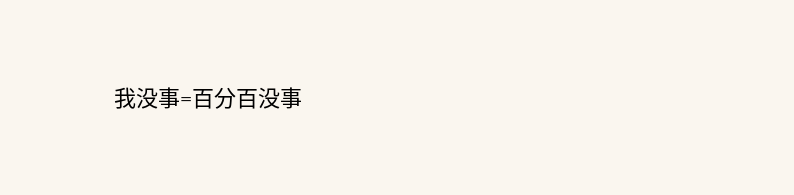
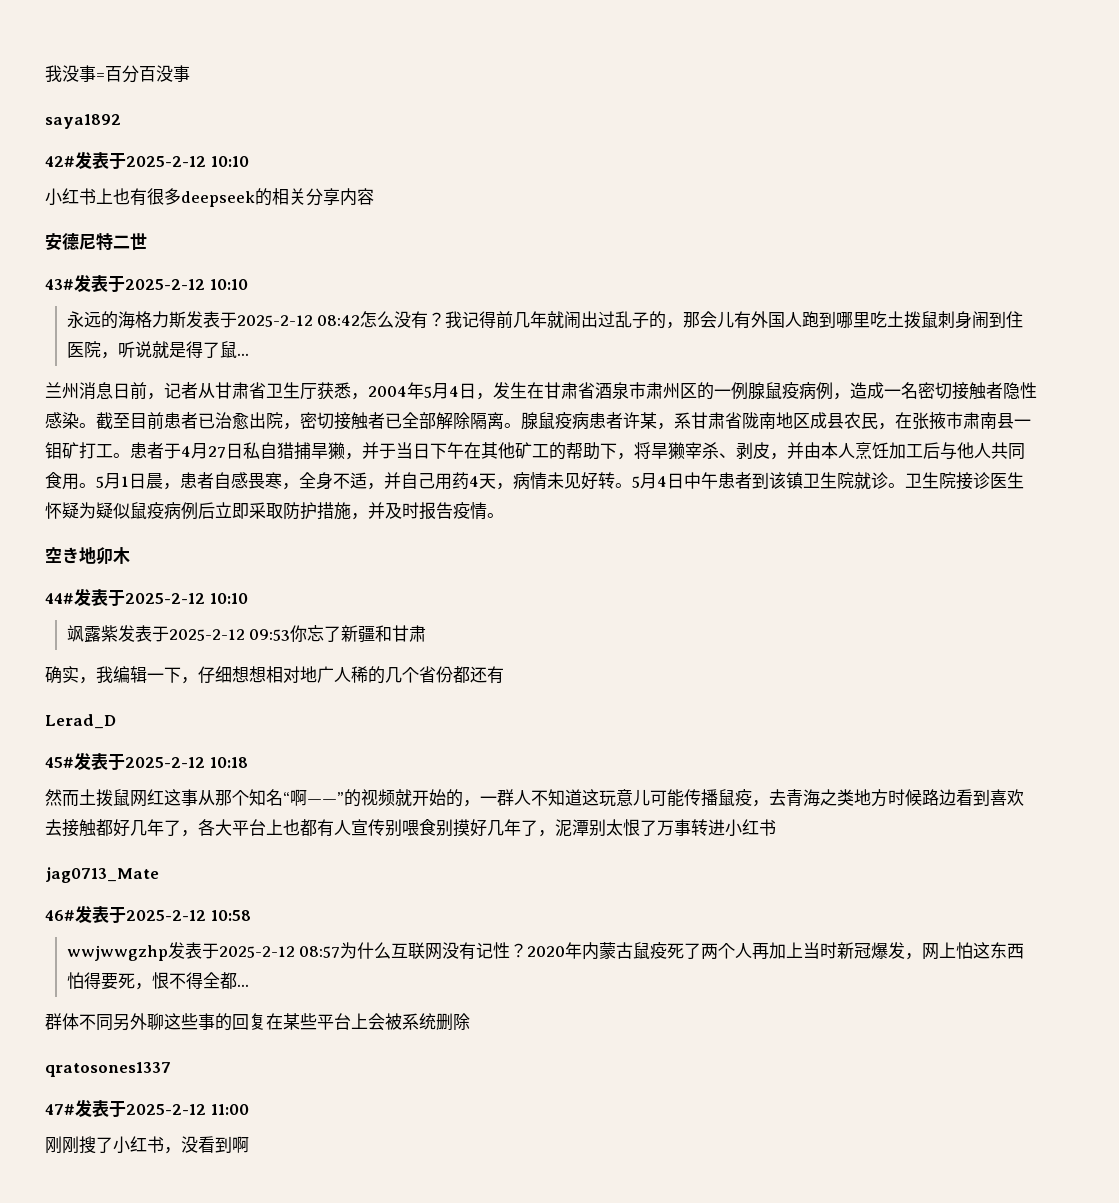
+ saya1892
+ 42#发表于2025-2-12 10:10
+ 小红书上也有很多deepseek的相关分享内容
+ 安德尼特二世
+ 43#发表于2025-2-12 10:10
+ 永远的海格力斯发表于2025-2-12 08:42怎么没有？我记得前几年就闹出过乱子的，那会儿有外国人跑到哪里吃土拨鼠刺身闹到住医院，听说就是得了鼠...
+ 兰州消息日前，记者从甘肃省卫生厅获悉，2004年5月4日，发生在甘肃省酒泉市肃州区的一例腺鼠疫病例，造成一名密切接触者隐性感染。截至目前患者已治愈出院，密切接触者已全部解除隔离。腺鼠疫病患者许某，系甘肃省陇南地区成县农民，在张掖市肃南县一钼矿打工。患者于4月27日私自猎捕旱獭，并于当日下午在其他矿工的帮助下，将旱獭宰杀、剥皮，并由本人烹饪加工后与他人共同食用。5月1日晨，患者自感畏寒，全身不适，并自己用药4天，病情未见好转。5月4日中午患者到该镇卫生院就诊。卫生院接诊医生怀疑为疑似鼠疫病例后立即采取防护措施，并及时报告疫情。
+ 空き地卯木
+ 44#发表于2025-2-12 10:10
+ 飒露紫发表于2025-2-12 09:53你忘了新疆和甘肃
+ 确实，我编辑一下，仔细想想相对地广人稀的几个省份都还有
+ Lerad_D
+ 45#发表于2025-2-12 10:18
+ 然而土拨鼠网红这事从那个知名“啊——”的视频就开始的，一群人不知道这玩意儿可能传播鼠疫，去青海之类地方时候路边看到喜欢去接触都好几年了，各大平台上也都有人宣传别喂食别摸好几年了，泥潭别太恨了万事转进小红书
+ jag0713_Mate
+ 46#发表于2025-2-12 10:58
+ wwjwwgzhp发表于2025-2-12 08:57为什么互联网没有记性？2020年内蒙古鼠疫死了两个人再加上当时新冠爆发，网上怕这东西怕得要死，恨不得全都...
+ 群体不同另外聊这些事的回复在某些平台上会被系统删除
+ qratosones1337
+ 47#发表于2025-2-12 11:00
+ 刚刚搜了小红书，没看到啊

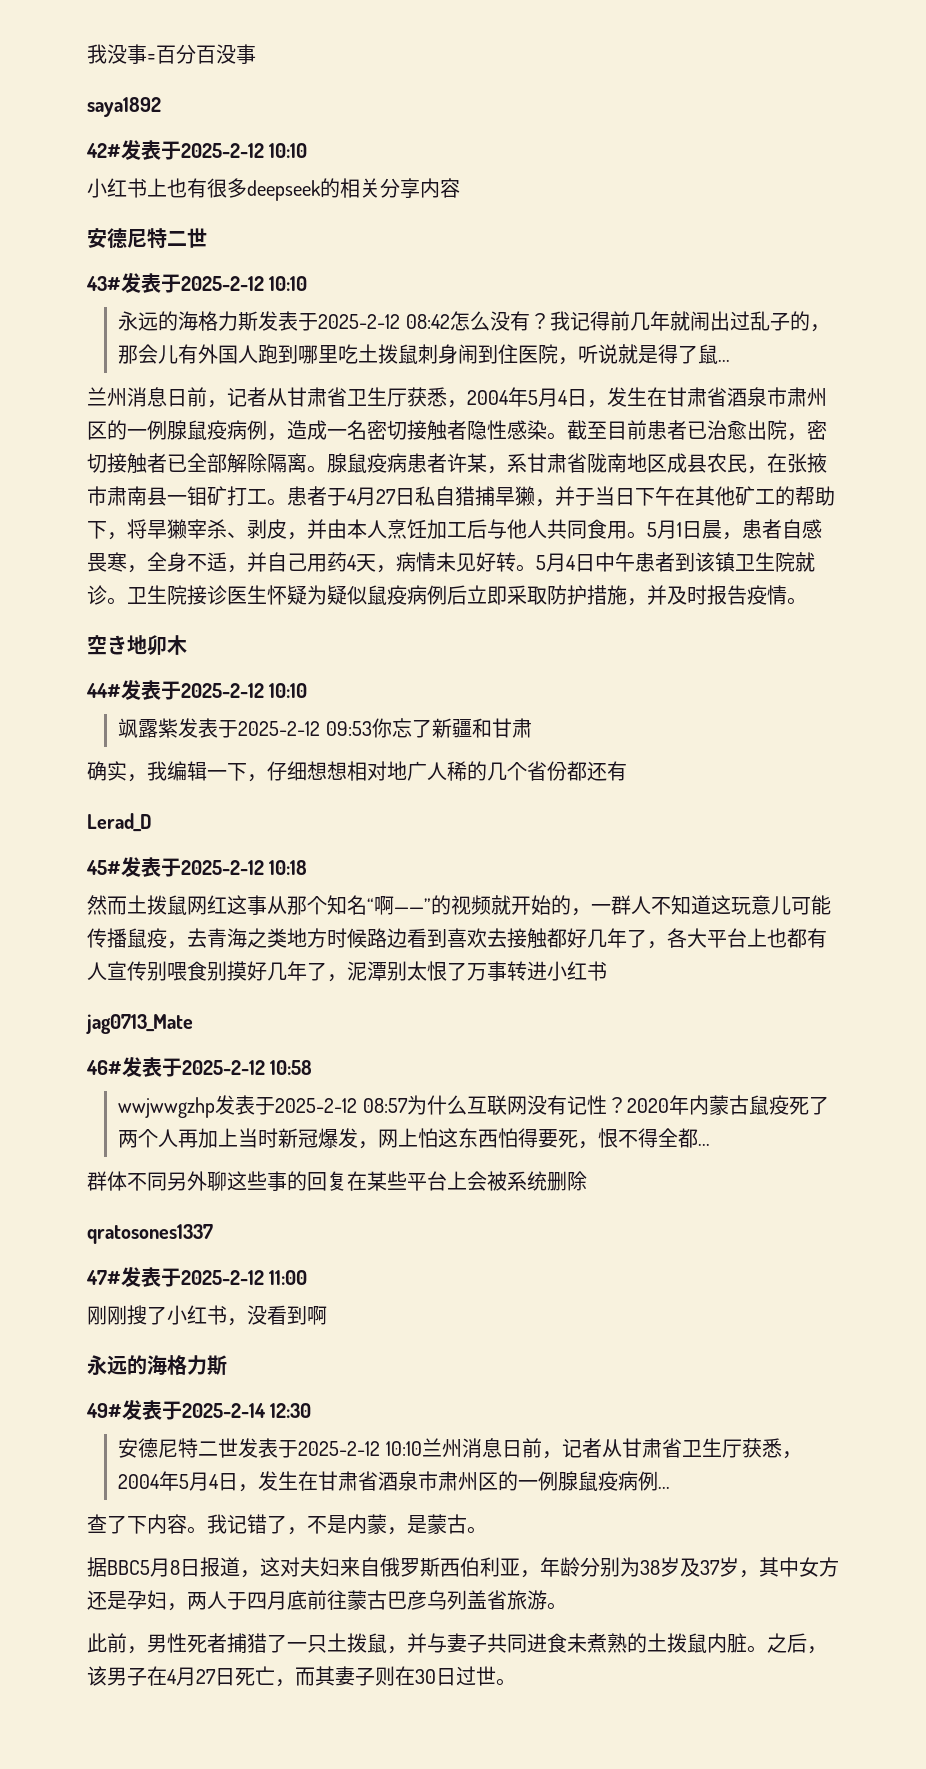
  刚刚搜了小红书，没看到啊
+ 永远的海格力斯
+ 49#发表于2025-2-14 12:30
+ 安德尼特二世发表于2025-2-12 10:10兰州消息日前，记者从甘肃省卫生厅获悉，2004年5月4日，发生在甘肃省酒泉市肃州区的一例腺鼠疫病例...
+ 查了下内容。我记错了，不是内蒙，是蒙古。
+ 据BBC5月8日报道，这对夫妇来自俄罗斯西伯利亚，年龄分别为38岁及37岁，其中女方还是孕妇，两人于四月底前往蒙古巴彦乌列盖省旅游。
+ 此前，男性死者捕猎了一只土拨鼠，并与妻子共同进食未煮熟的土拨鼠内脏。之后，该男子在4月27日死亡，而其妻子则在30日过世。

